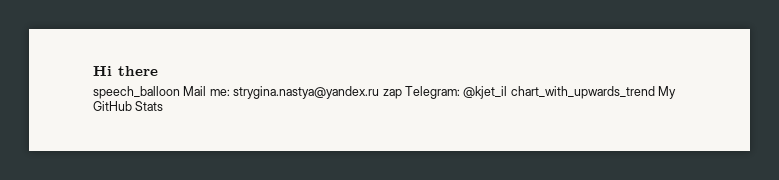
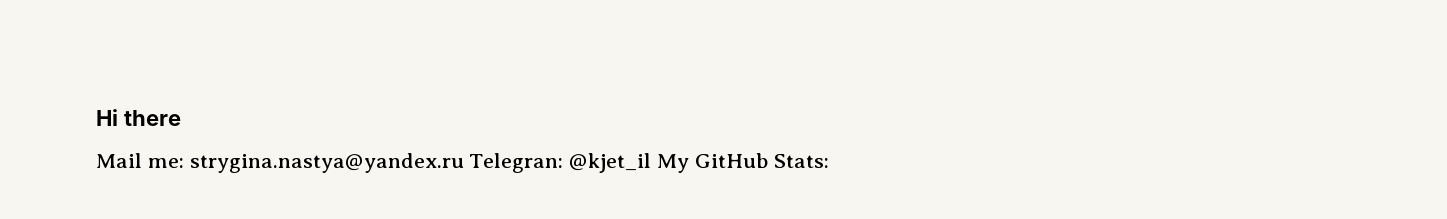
- speech_balloon Mail me: strygina.nastya@yandex.ru zap Telegram: @kjet_il chart_with_upwards_trend My GitHub Stats
+ Mail me: strygina.nastya@yandex.ru Telegran: @kjet_il My GitHub Stats:

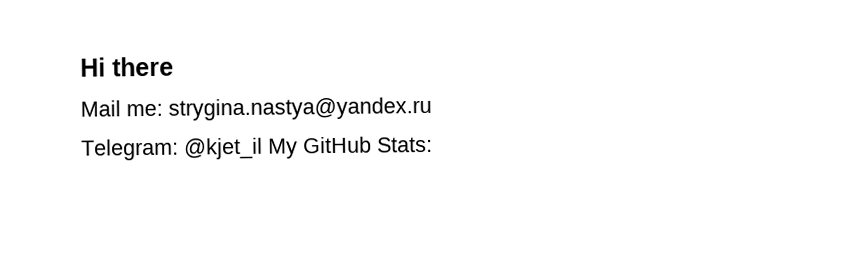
- Mail me: strygina.nastya@yandex.ru Telegran: @kjet_il My GitHub Stats:
+ Mail me: strygina.nastya@yandex.ru
+ Telegram: @kjet_il My GitHub Stats:

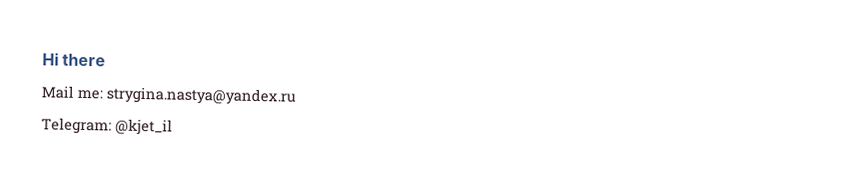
- Telegram: @kjet_il My GitHub Stats:
+ Telegram: @kjet_il

